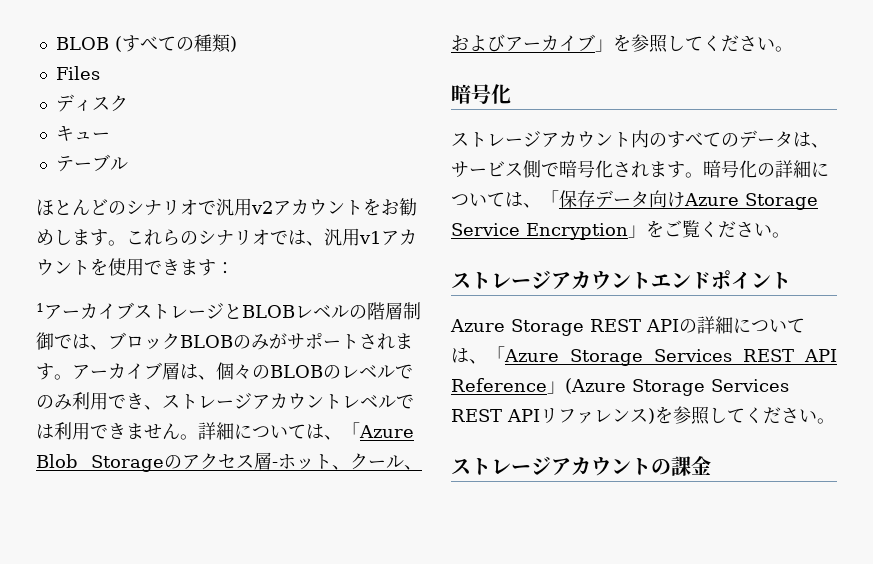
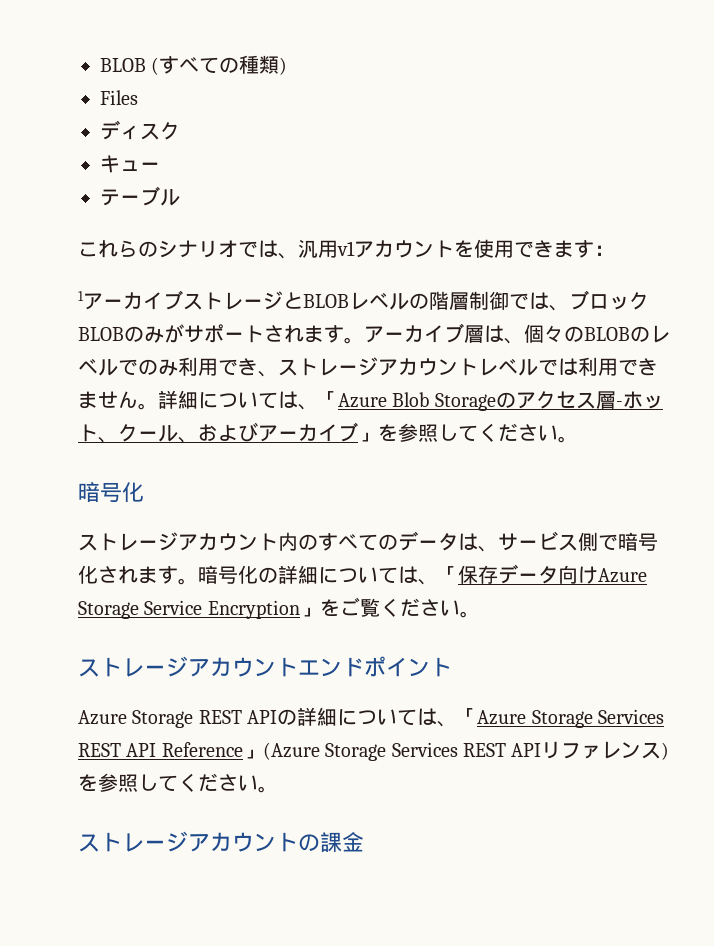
- ほとんどのシナリオで汎用v2アカウントをお勧めします。

